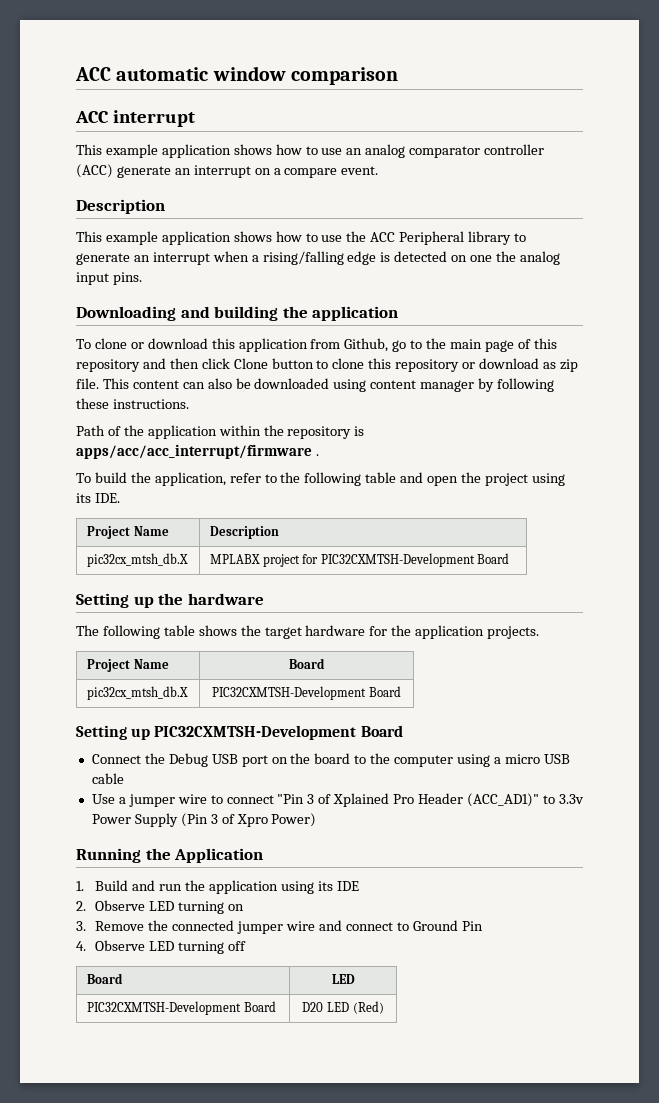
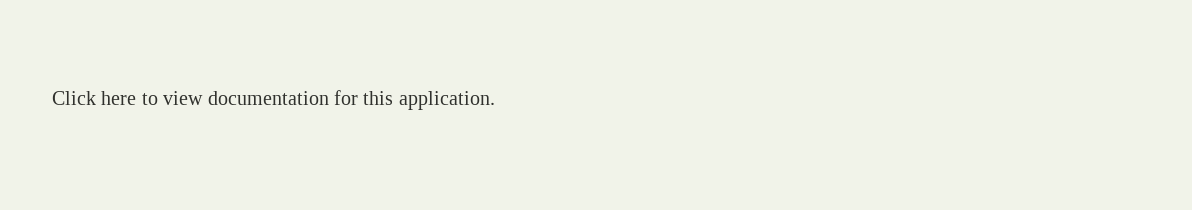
- ACC automatic window comparison
- ACC interrupt
- This example application shows how to use an analog comparator controller (ACC) generate an interrupt on a compare event.
- Description
- This example application shows how to use the ACC Peripheral library to generate an interrupt when a rising/falling edge is detected on one the analog input pins.
- Downloading and building the application
- To clone or download this application from Github, go to the main page of this repository and then click Clone button to clone this repository or download as zip file. This content can also be downloaded using content manager by following these instructions.
- Path of the application within the repository is apps/acc/acc_interrupt/firmware .
- To build the application, refer to the following table and open the project using its IDE.
- Project Name | Description
- pic32cx_mtsh_db.X | MPLABX project for PIC32CXMTSH-Development Board
- Setting up the hardware
- The following table shows the target hardware for the application projects.
- Project Name | Board
- pic32cx_mtsh_db.X | PIC32CXMTSH-Development Board
- Setting up PIC32CXMTSH-Development Board
- Connect the Debug USB port on the board to the computer using a micro USB cable
- Use a jumper wire to connect "Pin 3 of Xplained Pro Header (ACC_AD1)" to 3.3v Power Supply (Pin 3 of Xpro Power)
- Running the Application
- 1. Build and run the application using its IDE
- 2. Observe LED turning on
- 3. Remove the connected jumper wire and connect to Ground Pin
- 4. Observe LED turning off
- Board | LED
- PIC32CXMTSH-Development Board | D20 LED (Red)
+ Click here to view documentation for this application.

